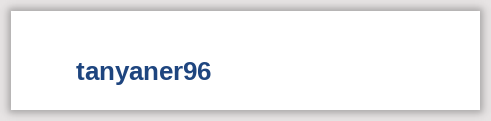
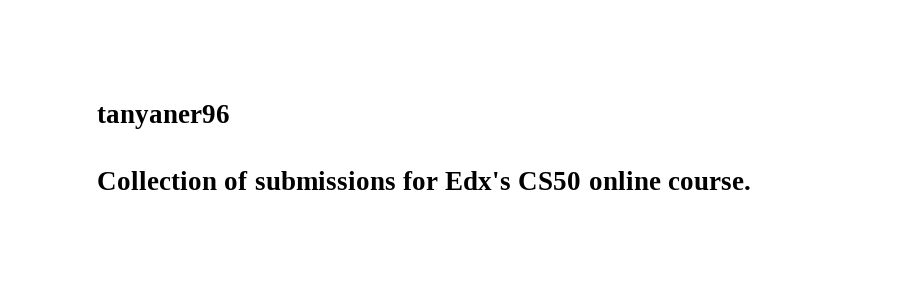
+ Collection of submissions for Edx's CS50 online course.

